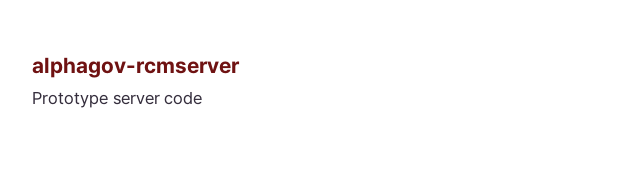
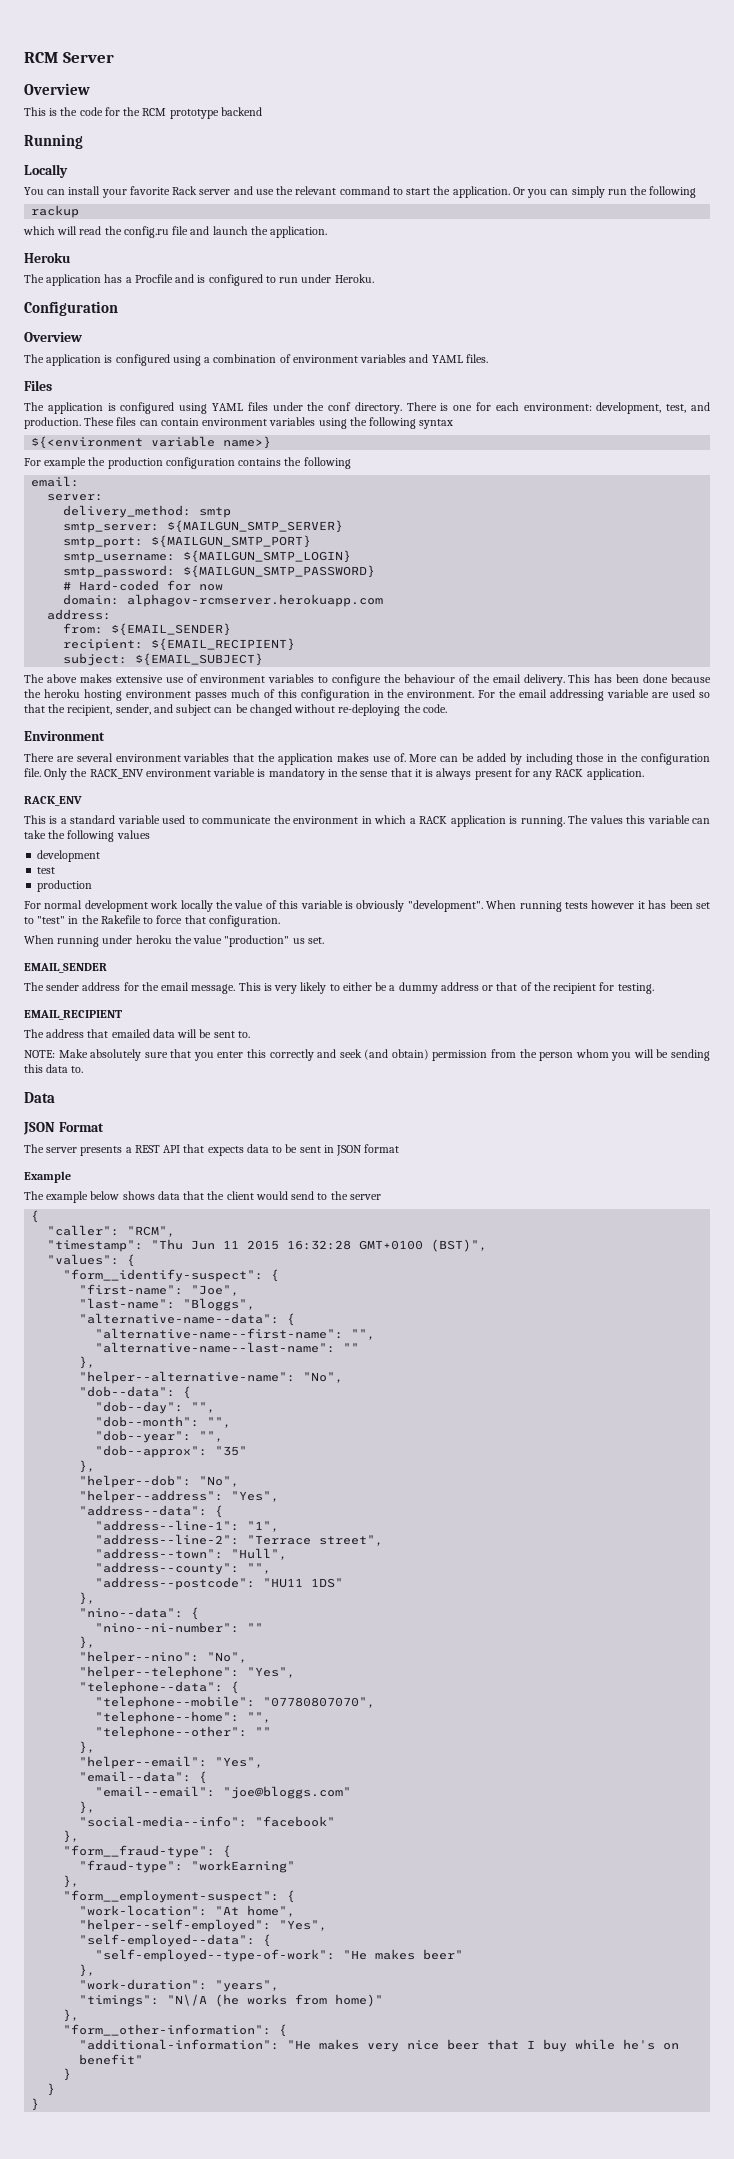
- alphagov-rcmserver
- Prototype server code
+ RCM Server
+ Overview
+ This is the code for the RCM prototype backend
+ Running
+ Locally
+ You can install your favorite Rack server and use the relevant command to start the application. Or you can simply run the following
+ rackup
+ which will read the config.ru file and launch the application.
+ Heroku
+ The application has a Procfile and is configured to run under Heroku.
+ Configuration
+ Overview
+ The application is configured using a combination of environment variables and YAML files.
+ Files
+ The application is configured using YAML files under the conf directory. There is one for each environment: development, test, and production. These files can contain environment variables using the following syntax
+ ${<environment variable name>}
+ For example the production configuration contains the following
+ email:
+ server:
+ delivery_method: smtp
+ smtp_server: ${MAILGUN_SMTP_SERVER}
+ smtp_port: ${MAILGUN_SMTP_PORT}
+ smtp_username: ${MAILGUN_SMTP_LOGIN}
+ smtp_password: ${MAILGUN_SMTP_PASSWORD}
+ # Hard-coded for now
+ domain: alphagov-rcmserver.herokuapp.com
+ address:
+ from: ${EMAIL_SENDER}
+ recipient: ${EMAIL_RECIPIENT}
+ subject: ${EMAIL_SUBJECT}
+ The above makes extensive use of environment variables to configure the behaviour of the email delivery. This has been done because the heroku hosting environment passes much of this configuration in the environment. For the email addressing variable are used so that the recipient, sender, and subject can be changed without re-deploying the code.
+ Environment
+ There are several environment variables that the application makes use of. More can be added by including those in the configuration file. Only the RACK_ENV environment variable is mandatory in the sense that it is always present for any RACK application.
+ RACK_ENV
+ This is a standard variable used to communicate the environment in which a RACK application is running. The values this variable can take the following values
+ development
+ test
+ production
+ For normal development work locally the value of this variable is obviously "development". When running tests however it has been set to "test" in the Rakefile to force that configuration.
+ When running under heroku the value "production" us set.
+ EMAIL_SENDER
+ The sender address for the email message. This is very likely to either be a dummy address or that of the recipient for testing.
+ EMAIL_RECIPIENT
+ The address that emailed data will be sent to.
+ NOTE: Make absolutely sure that you enter this correctly and seek (and obtain) permission from the person whom you will be sending this data to.
+ Data
+ JSON Format
+ The server presents a REST API that expects data to be sent in JSON format
+ Example
+ The example below shows data that the client would send to the server
+ {
+ "caller": "RCM",
+ "timestamp": "Thu Jun 11 2015 16:32:28 GMT+0100 (BST)",
+ "values": {
+ "form__identify-suspect": {
+ "first-name": "Joe",
+ "last-name": "Bloggs",
+ "alternative-name--data": {
+ "alternative-name--first-name": "",
+ "alternative-name--last-name": ""
+ },
+ "helper--alternative-name": "No",
+ "dob--data": {
+ "dob--day": "",
+ "dob--month": "",
+ "dob--year": "",
+ "dob--approx": "35"
+ },
+ "helper--dob": "No",
+ "helper--address": "Yes",
+ "address--data": {
+ "address--line-1": "1",
+ "address--line-2": "Terrace street",
+ "address--town": "Hull",
+ "address--county": "",
+ "address--postcode": "HU11 1DS"
+ },
+ "nino--data": {
+ "nino--ni-number": ""
+ },
+ "helper--nino": "No",
+ "helper--telephone": "Yes",
+ "telephone--data": {
+ "telephone--mobile": "07780807070",
+ "telephone--home": "",
+ "telephone--other": ""
+ },
+ "helper--email": "Yes",
+ "email--data": {
+ "email--email": "joe@bloggs.com"
+ },
+ "social-media--info": "facebook"
+ },
+ "form__fraud-type": {
+ "fraud-type": "workEarning"
+ },
+ "form__employment-suspect": {
+ "work-location": "At home",
+ "helper--self-employed": "Yes",
+ "self-employed--data": {
+ "self-employed--type-of-work": "He makes beer"
+ },
+ "work-duration": "years",
+ "timings": "N\/A (he works from home)"
+ },
+ "form__other-information": {
+ "additional-information": "He makes very nice beer that I buy while he's on benefit"
+ }
+ }
+ }

